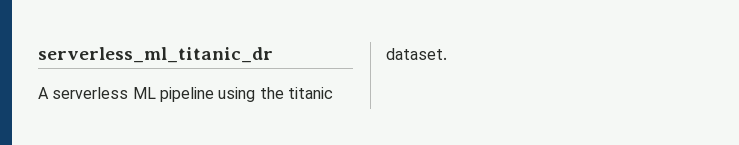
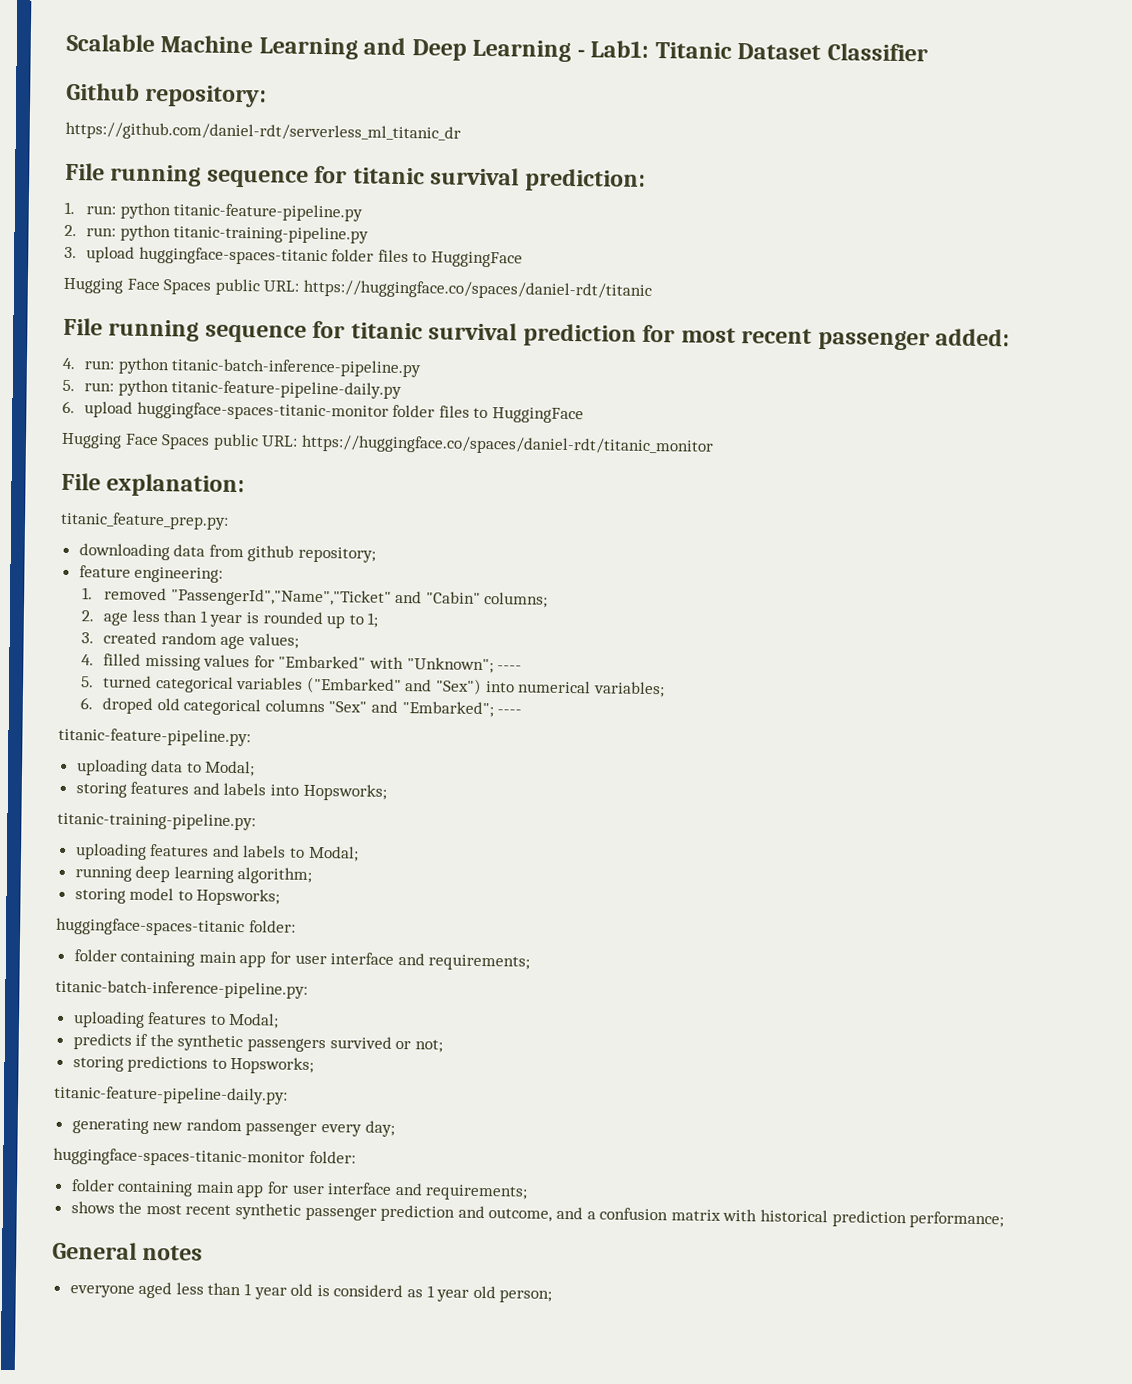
- serverless_ml_titanic_dr
- A serverless ML pipeline using the titanic dataset.
+ Scalable Machine Learning and Deep Learning - Lab1: Titanic Dataset Classifier
+ Github repository:
+ https://github.com/daniel-rdt/serverless_ml_titanic_dr
+ File running sequence for titanic survival prediction:
+ 1. run: python titanic-feature-pipeline.py
+ 2. run: python titanic-training-pipeline.py
+ 3. upload huggingface-spaces-titanic folder files to HuggingFace
+ Hugging Face Spaces public URL: https://huggingface.co/spaces/daniel-rdt/titanic
+ File running sequence for titanic survival prediction for most recent passenger added:
+ 4. run: python titanic-batch-inference-pipeline.py
+ 5. run: python titanic-feature-pipeline-daily.py
+ 6. upload huggingface-spaces-titanic-monitor folder files to HuggingFace
+ Hugging Face Spaces public URL: https://huggingface.co/spaces/daniel-rdt/titanic_monitor
+ File explanation:
+ titanic_feature_prep.py:
+ downloading data from github repository;
+ feature engineering:
+ 1. removed "PassengerId","Name","Ticket" and "Cabin" columns;
+ 2. age less than 1 year is rounded up to 1;
+ 3. created random age values;
+ 4. filled missing values for "Embarked" with "Unknown"; ----
+ 5. turned categorical variables ("Embarked" and "Sex") into numerical variables;
+ 6. droped old categorical columns "Sex" and "Embarked"; ----
+ titanic-feature-pipeline.py:
+ uploading data to Modal;
+ storing features and labels into Hopsworks;
+ titanic-training-pipeline.py:
+ uploading features and labels to Modal;
+ running deep learning algorithm;
+ storing model to Hopsworks;
+ huggingface-spaces-titanic folder:
+ folder containing main app for user interface and requirements;
+ titanic-batch-inference-pipeline.py:
+ uploading features to Modal;
+ predicts if the synthetic passengers survived or not;
+ storing predictions to Hopsworks;
+ titanic-feature-pipeline-daily.py:
+ generating new random passenger every day;
+ huggingface-spaces-titanic-monitor folder:
+ folder containing main app for user interface and requirements;
+ shows the most recent synthetic passenger prediction and outcome, and a confusion matrix with historical prediction performance;
+ General notes
+ everyone aged less than 1 year old is considerd as 1 year old person;

